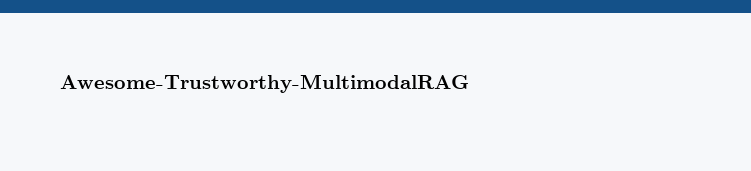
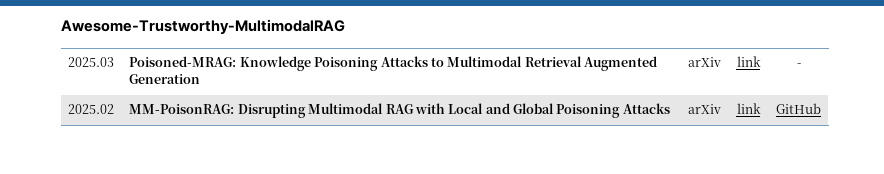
+ 2025.03 | Poisoned-MRAG: Knowledge Poisoning Attacks to Multimodal Retrieval Augmented Generation | arXiv | link | -
+ 2025.02 | MM-PoisonRAG: Disrupting Multimodal RAG with Local and Global Poisoning Attacks | arXiv | link | GitHub

